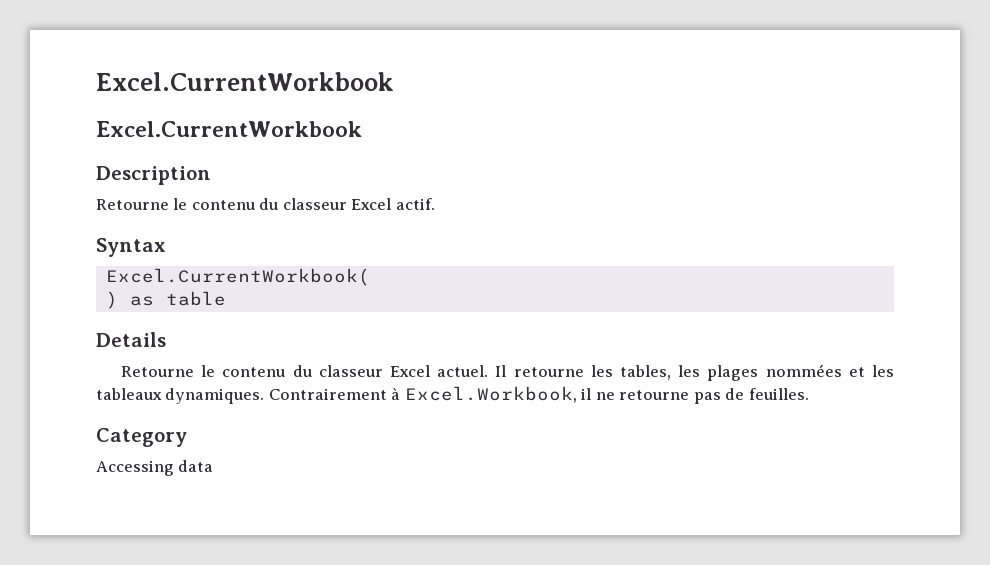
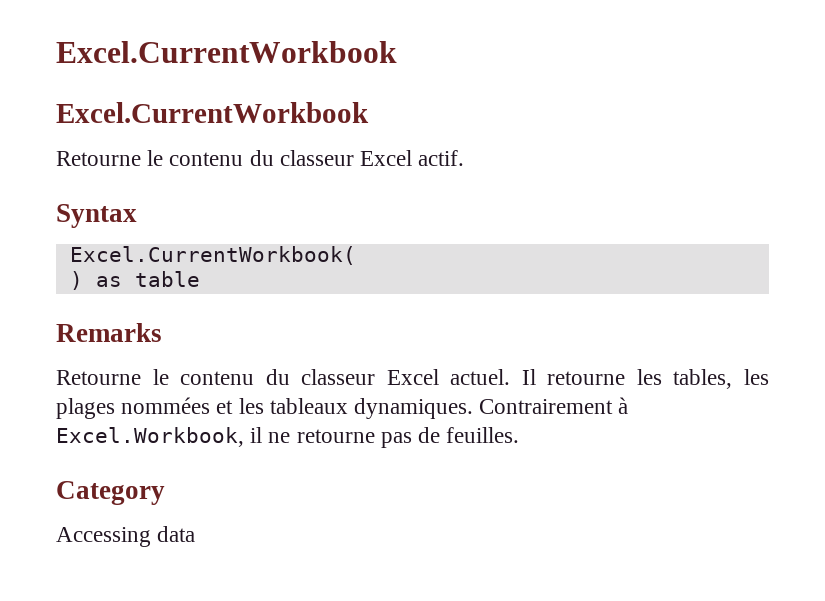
- Description
- Details
+ Remarks

